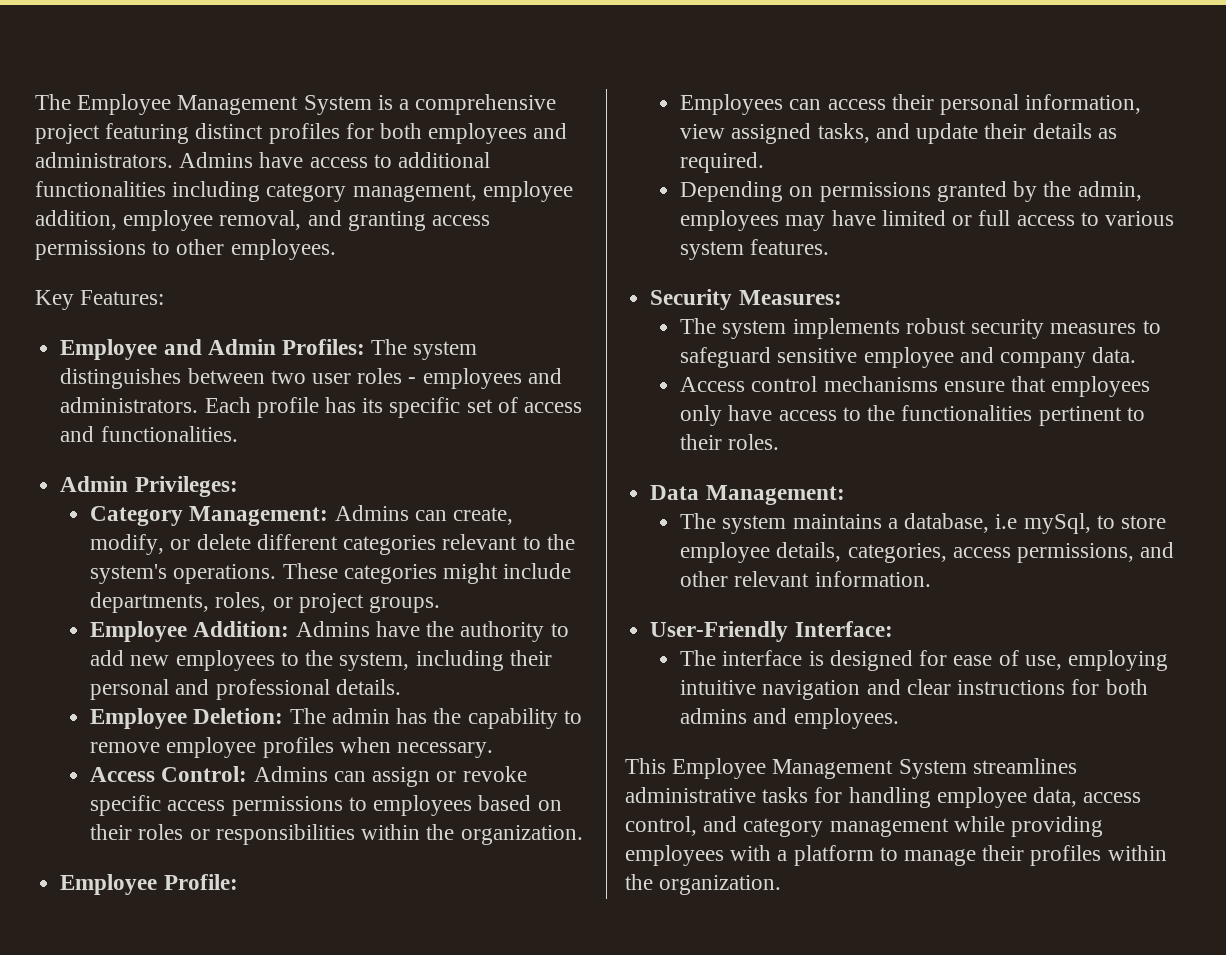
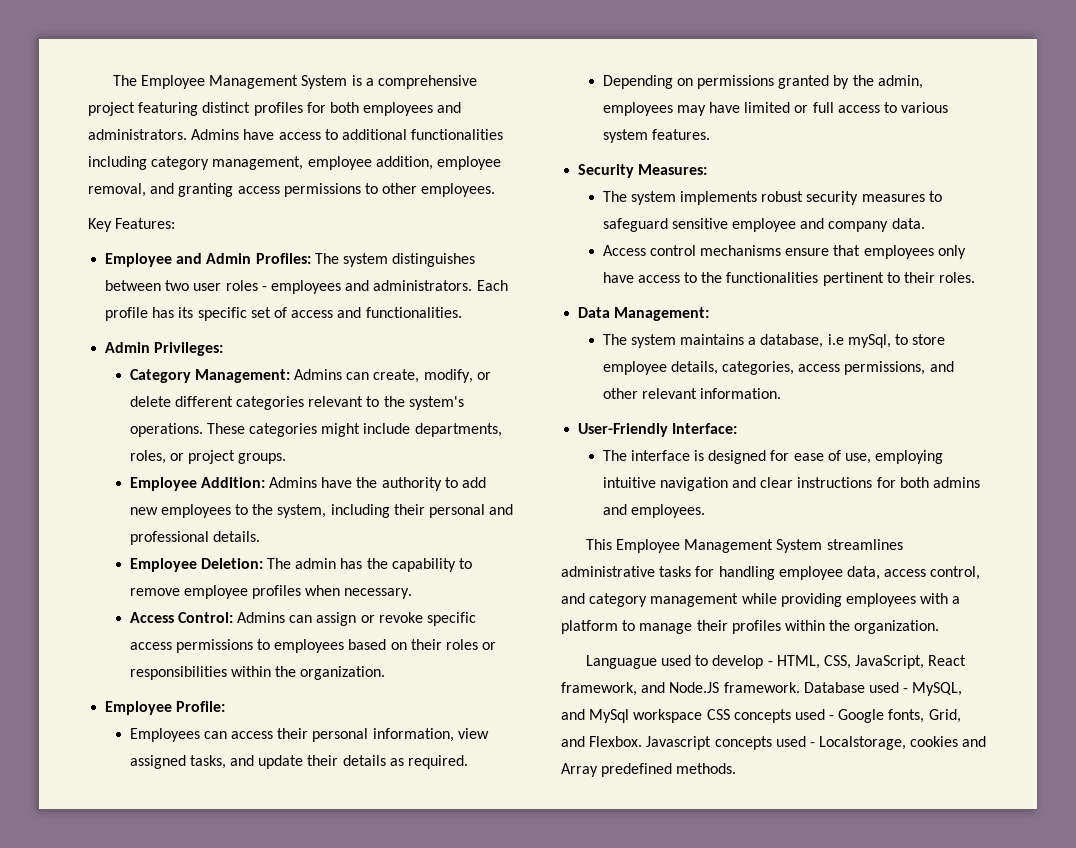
+ Languague used to develop - HTML, CSS, JavaScript, React framework, and Node.JS framework. Database used - MySQL, and MySql workspace CSS concepts used - Google fonts, Grid, and Flexbox. Javascript concepts used - Localstorage, cookies and Array predefined methods.

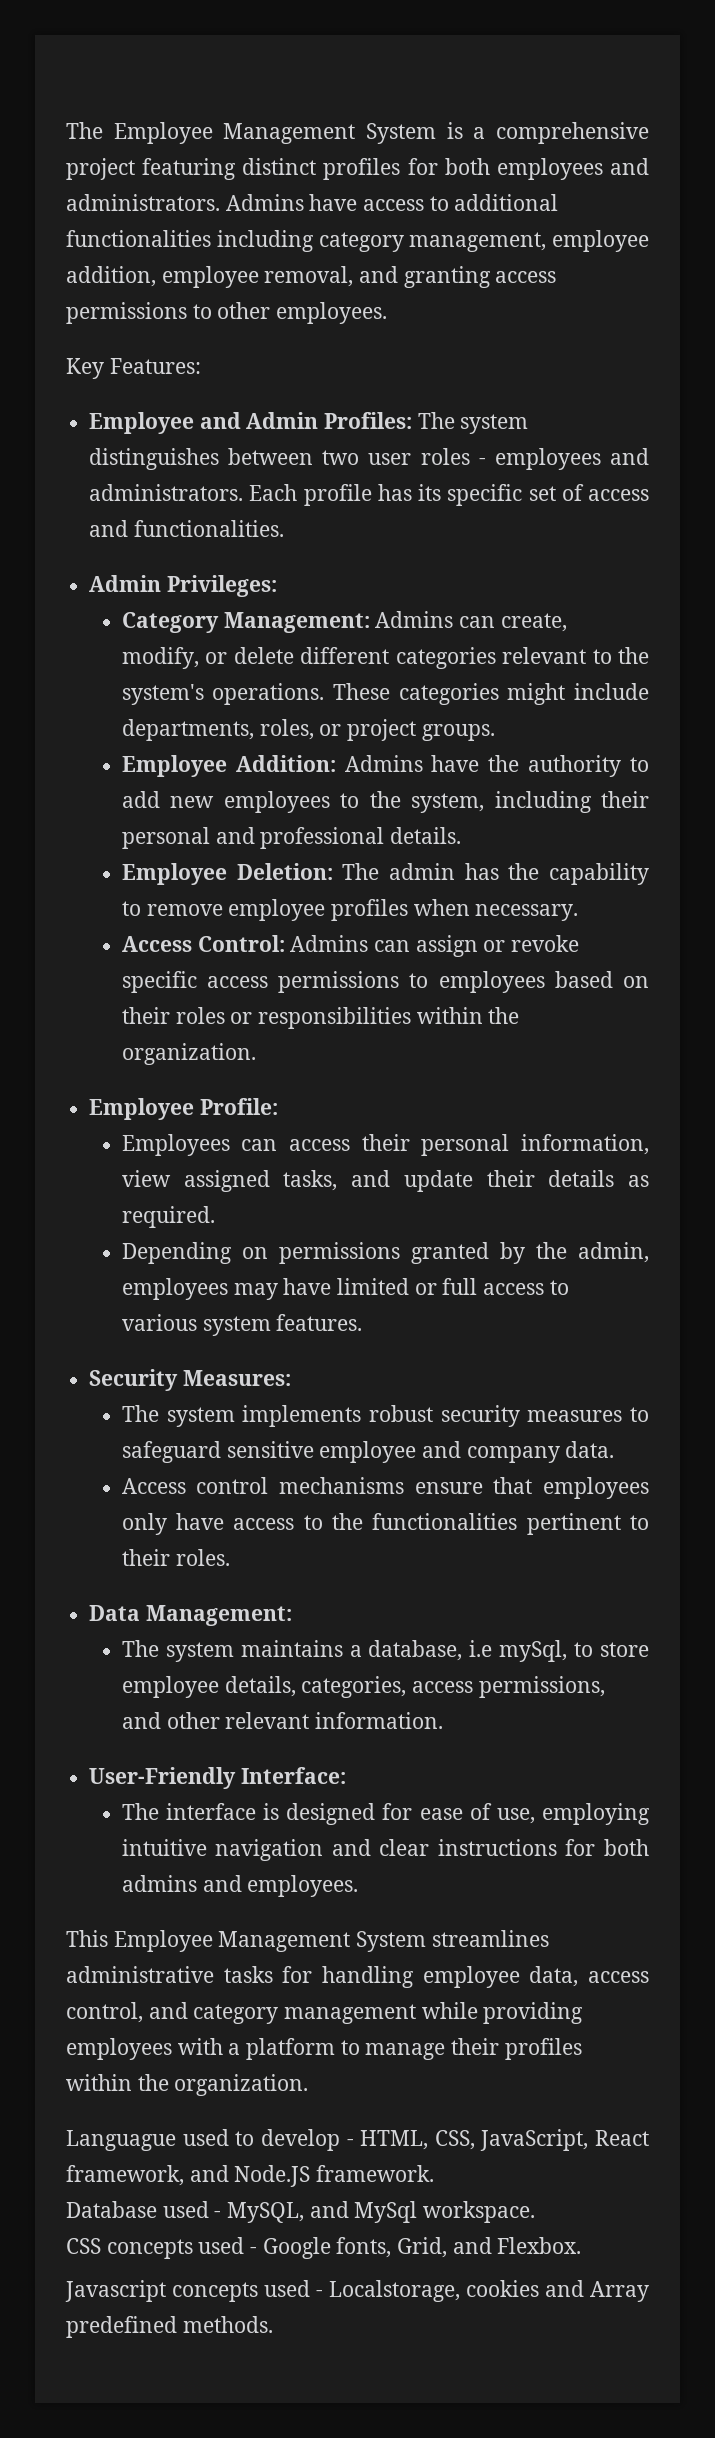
- Languague used to develop - HTML, CSS, JavaScript, React framework, and Node.JS framework. Database used - MySQL, and MySql workspace CSS concepts used - Google fonts, Grid, and Flexbox. Javascript concepts used - Localstorage, cookies and Array predefined methods.
+ Languague used to develop - HTML, CSS, JavaScript, React framework, and Node.JS framework.
+ Database used - MySQL, and MySql workspace.
+ CSS concepts used - Google fonts, Grid, and Flexbox.
+ Javascript concepts used - Localstorage, cookies and Array predefined methods.

